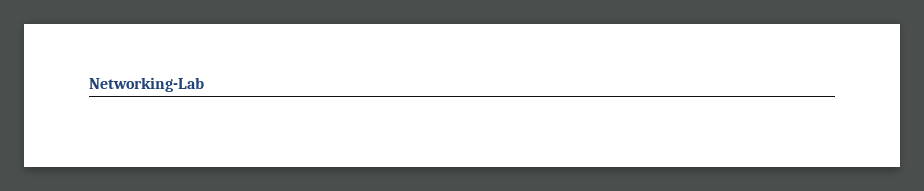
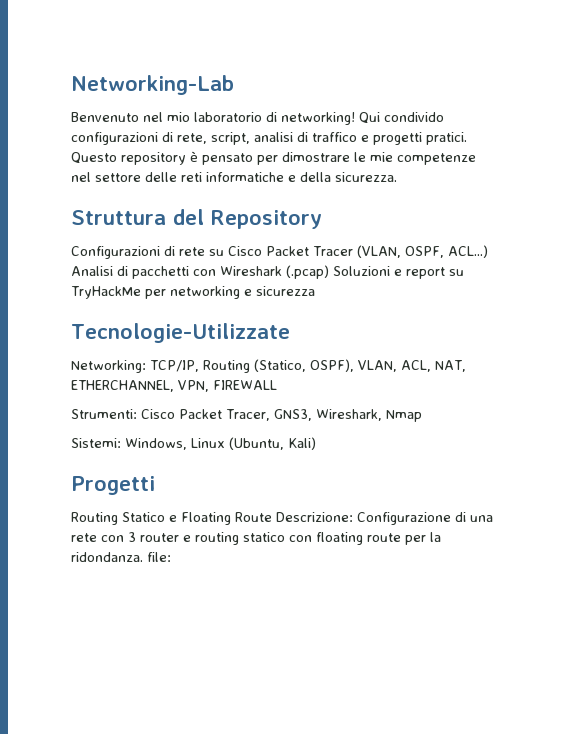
+ Benvenuto nel mio laboratorio di networking! Qui condivido configurazioni di rete, script, analisi di traffico e progetti pratici. Questo repository è pensato per dimostrare le mie competenze nel settore delle reti informatiche e della sicurezza.
+ Struttura del Repository
+ Configurazioni di rete su Cisco Packet Tracer (VLAN, OSPF, ACL...) Analisi di pacchetti con Wireshark (.pcap) Soluzioni e report su TryHackMe per networking e sicurezza
+ Tecnologie-Utilizzate
+ Networking: TCP/IP, Routing (Statico, OSPF), VLAN, ACL, NAT, ETHERCHANNEL, VPN, FIREWALL
+ Strumenti: Cisco Packet Tracer, GNS3, Wireshark, Nmap
+ Sistemi: Windows, Linux (Ubuntu, Kali)
+ Progetti
+ Routing Statico e Floating Route Descrizione: Configurazione di una rete con 3 router e routing statico con floating route per la ridondanza. file:

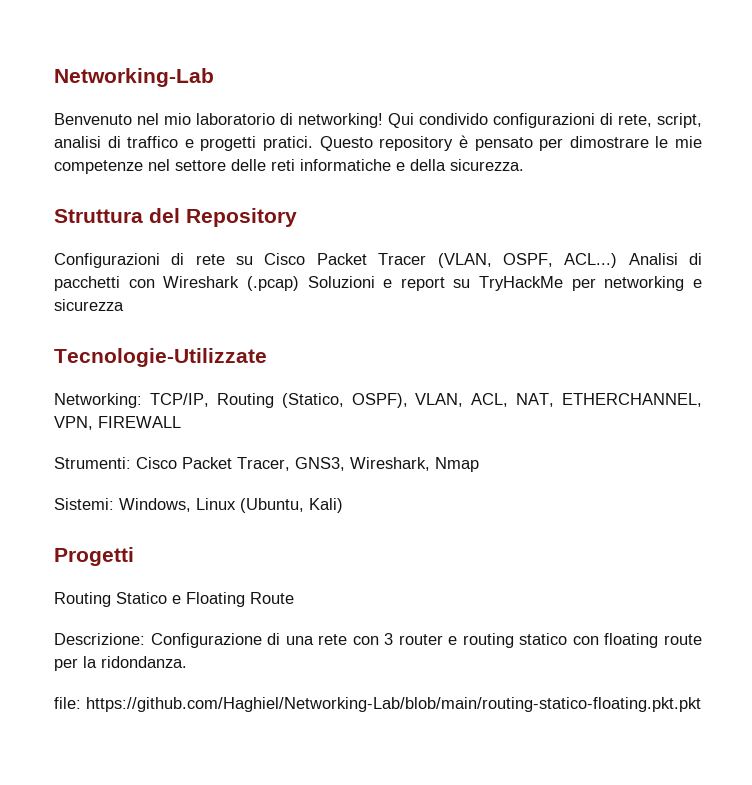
- Routing Statico e Floating Route Descrizione: Configurazione di una rete con 3 router e routing statico con floating route per la ridondanza. file:
+ Routing Statico e Floating Route
+ Descrizione: Configurazione di una rete con 3 router e routing statico con floating route per la ridondanza.
+ file: https://github.com/Haghiel/Networking-Lab/blob/main/routing-statico-floating.pkt.pkt

